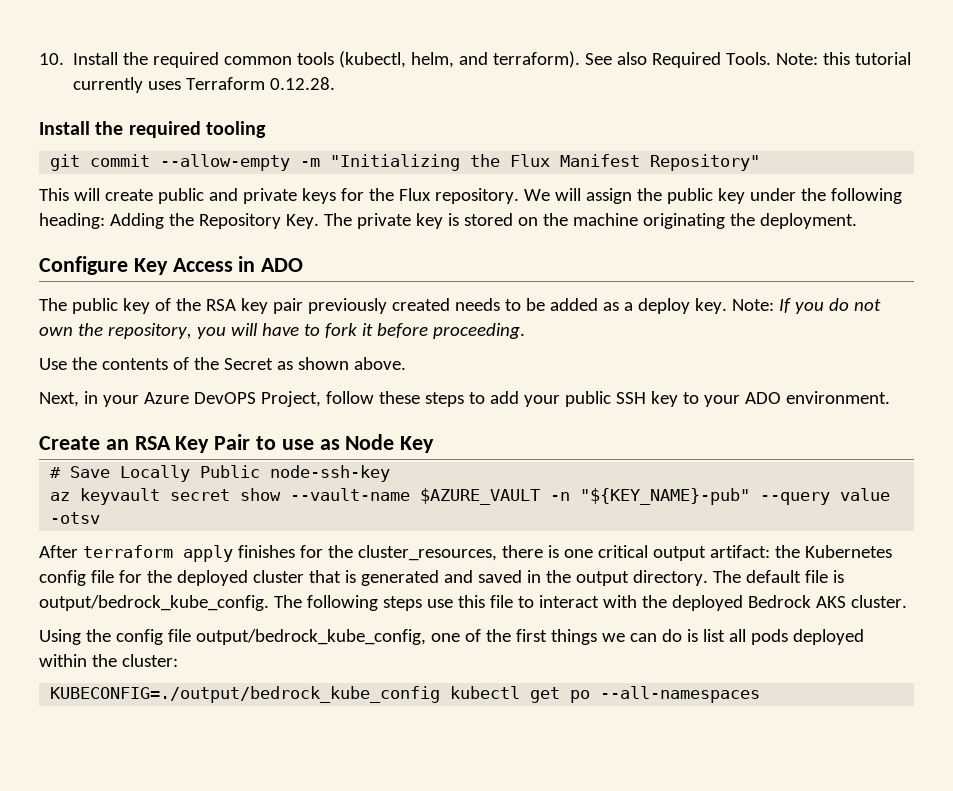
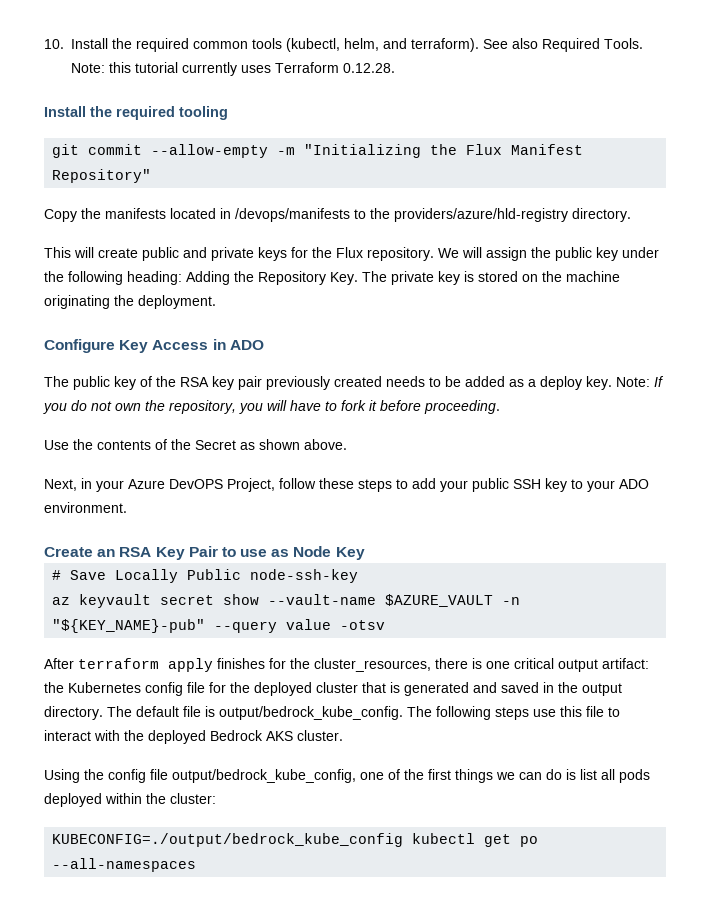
+ Copy the manifests located in /devops/manifests to the providers/azure/hld-registry directory.

